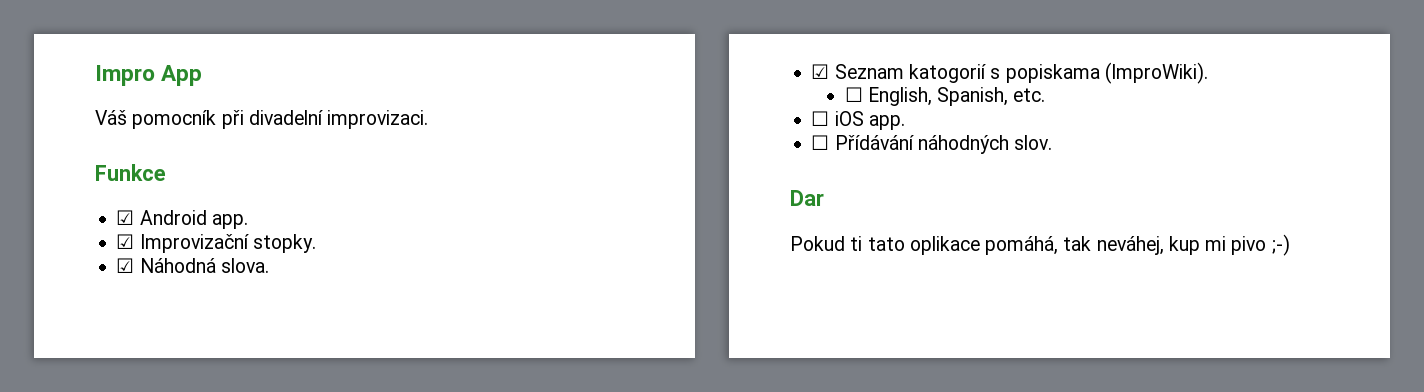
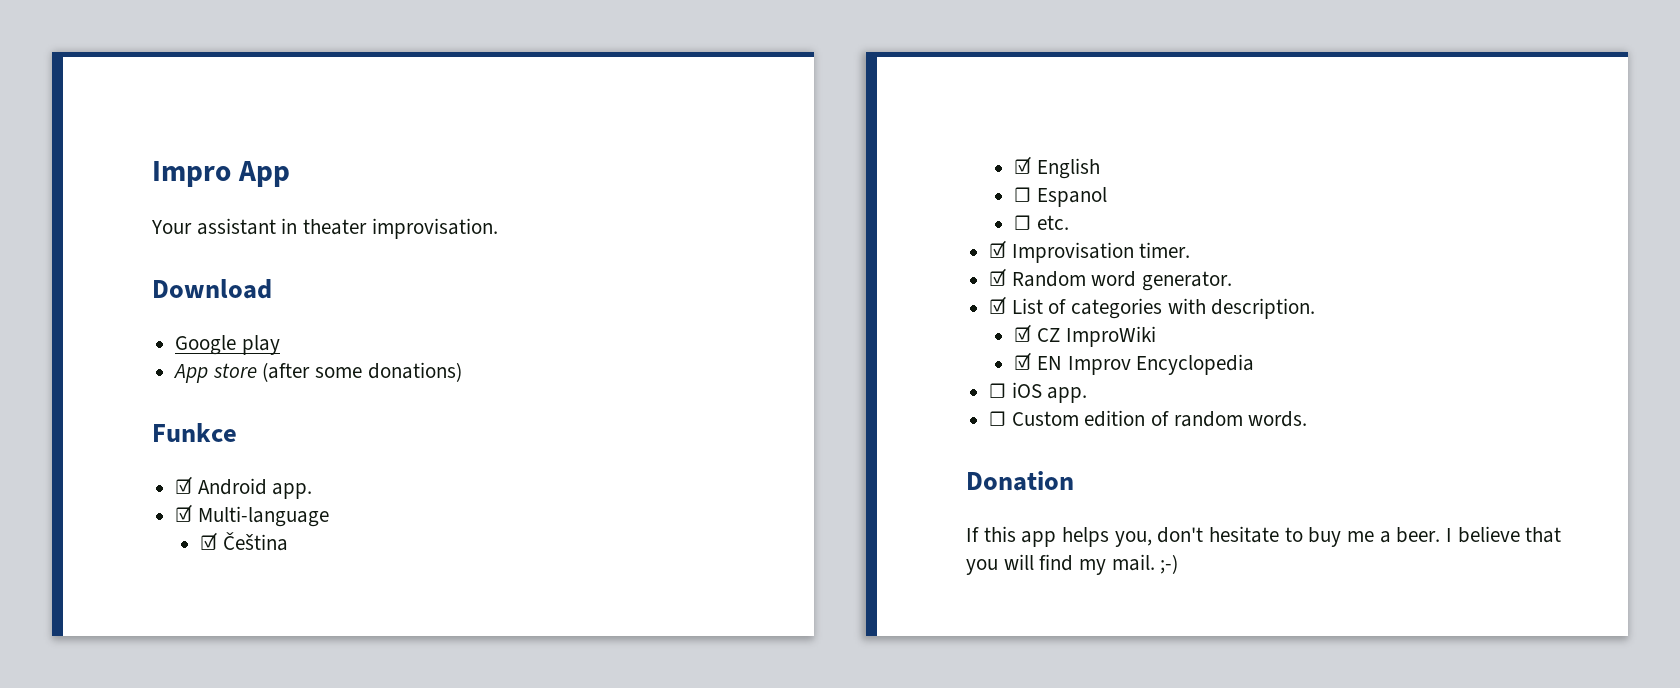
- Váš pomocník při divadelní improvizaci.
+ Your assistant in theater improvisation.
+ Download
+ Google play
+ App store (after some donations)
- ☑ Improvizační stopky.
- ☑ Náhodná slova.
- ☑ Seznam katogorií s popiskama (ImproWiki).
- ☐ English, Spanish, etc.
+ ☑ Multi-language
+ ☑ Čeština
+ ☑ English
+ ☐ Espanol
+ ☐ etc.
+ ☑ Improvisation timer.
+ ☑ Random word generator.
+ ☑ List of categories with description.
+ ☑ CZ ImproWiki
+ ☑ EN Improv Encyclopedia
  ☐ iOS app.
- ☐ Přídávání náhodných slov.
- Dar
- Pokud ti tato oplikace pomáhá, tak neváhej, kup mi pivo ;-)
+ ☐ Custom edition of random words.
+ Donation
+ If this app helps you, don't hesitate to buy me a beer. I believe that you will find my mail. ;-)

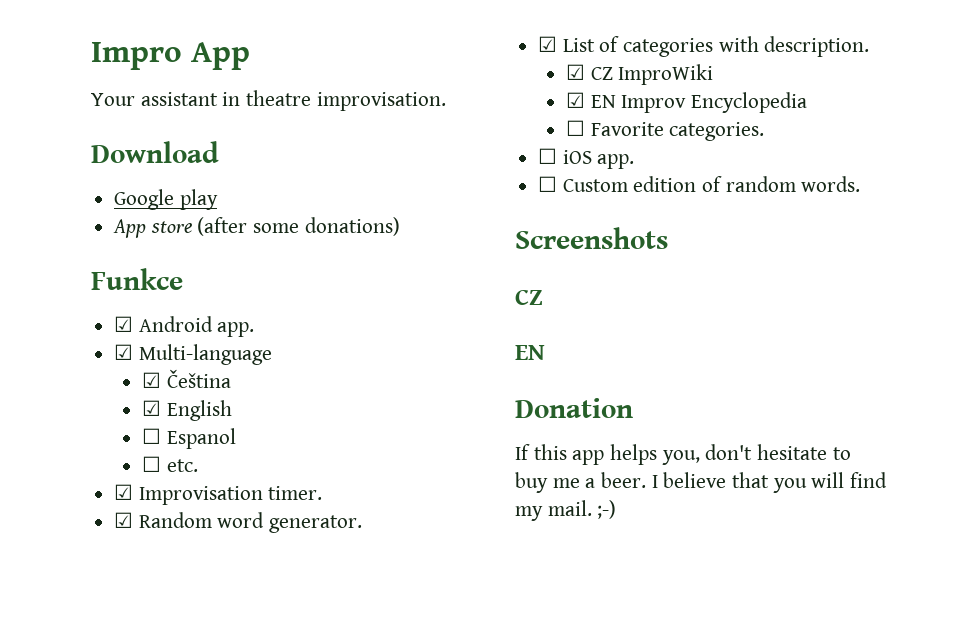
- Your assistant in theater improvisation.
+ Your assistant in theatre improvisation.
+ ☐ Favorite categories.
+ Screenshots
+ CZ
+ EN

